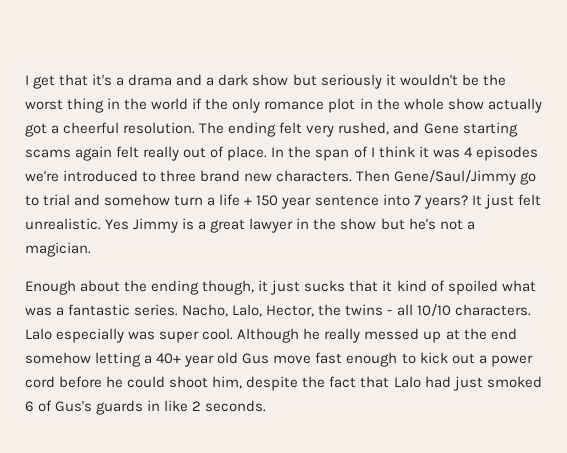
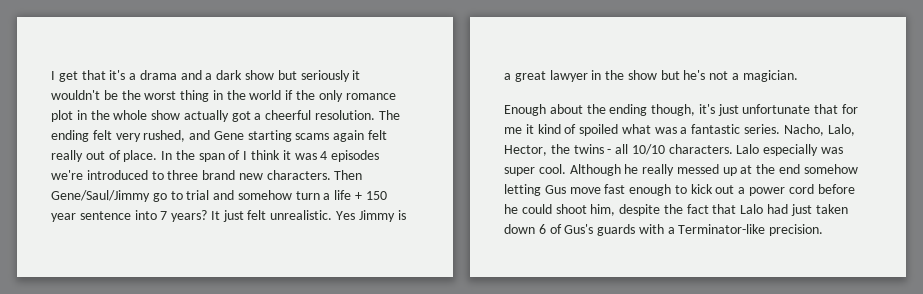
- Enough about the ending though, it just sucks that it kind of spoiled what was a fantastic series.
+ Enough about the ending though, it's just unfortunate that for me it kind of spoiled what was a fantastic series.
- Although he really messed up at the end somehow letting a 40+ year old Gus move fast enough to kick out a power cord before he could shoot him, despite the fact that Lalo had just smoked 6 of Gus's guards in like 2 seconds.
+ Although he really messed up at the end somehow letting Gus move fast enough to kick out a power cord before he could shoot him, despite the fact that Lalo had just taken down 6 of Gus's guards with a Terminator-like precision.

